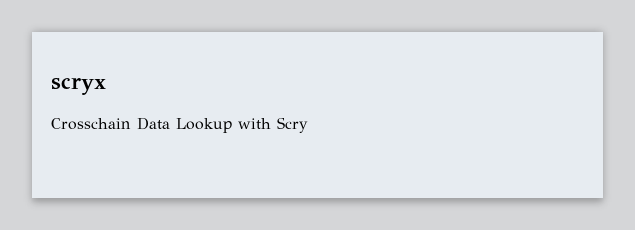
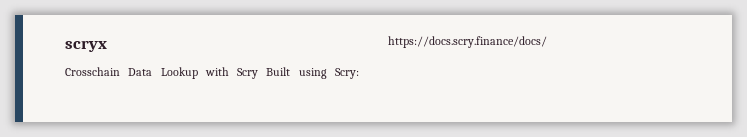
- Crosschain Data Lookup with Scry
+ Crosschain Data Lookup with Scry Built using Scry: https://docs.scry.finance/docs/

